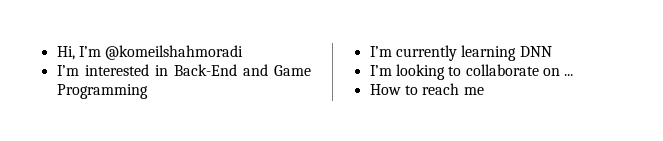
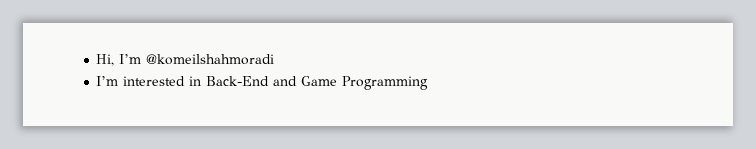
- I’m currently learning DNN
- I’m looking to collaborate on ...
- How to reach me

